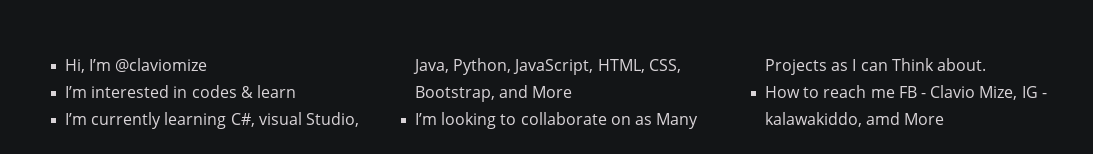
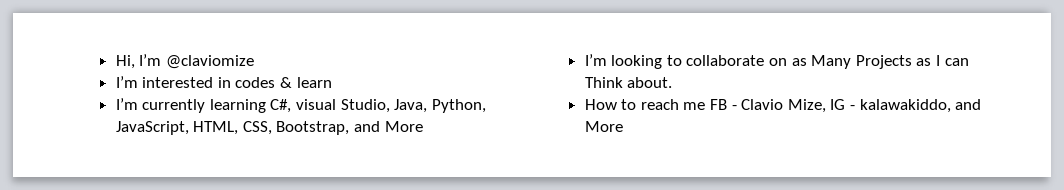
- How to reach me FB - Clavio Mize, IG - kalawakiddo, amd More
+ How to reach me FB - Clavio Mize, IG - kalawakiddo, and More

